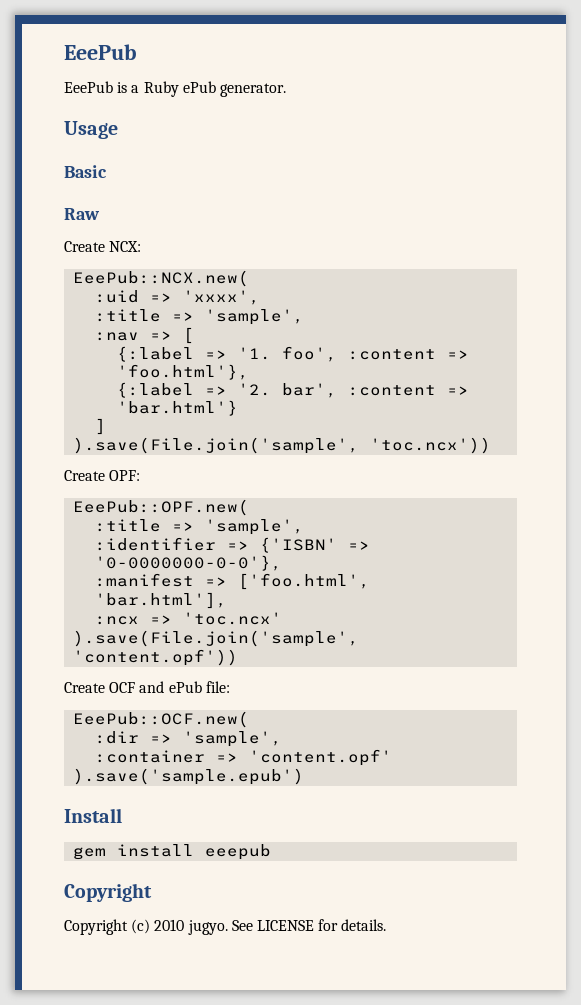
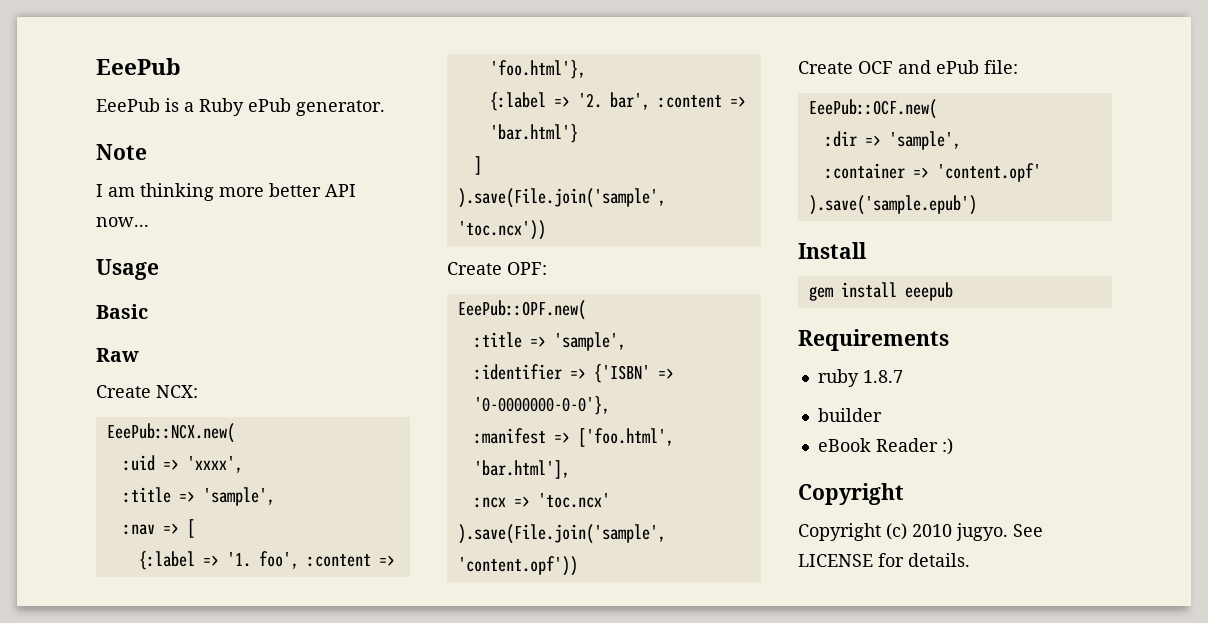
+ Note
+ I am thinking more better API now...
+ Requirements
+ ruby 1.8.7
+ builder
+ eBook Reader :)

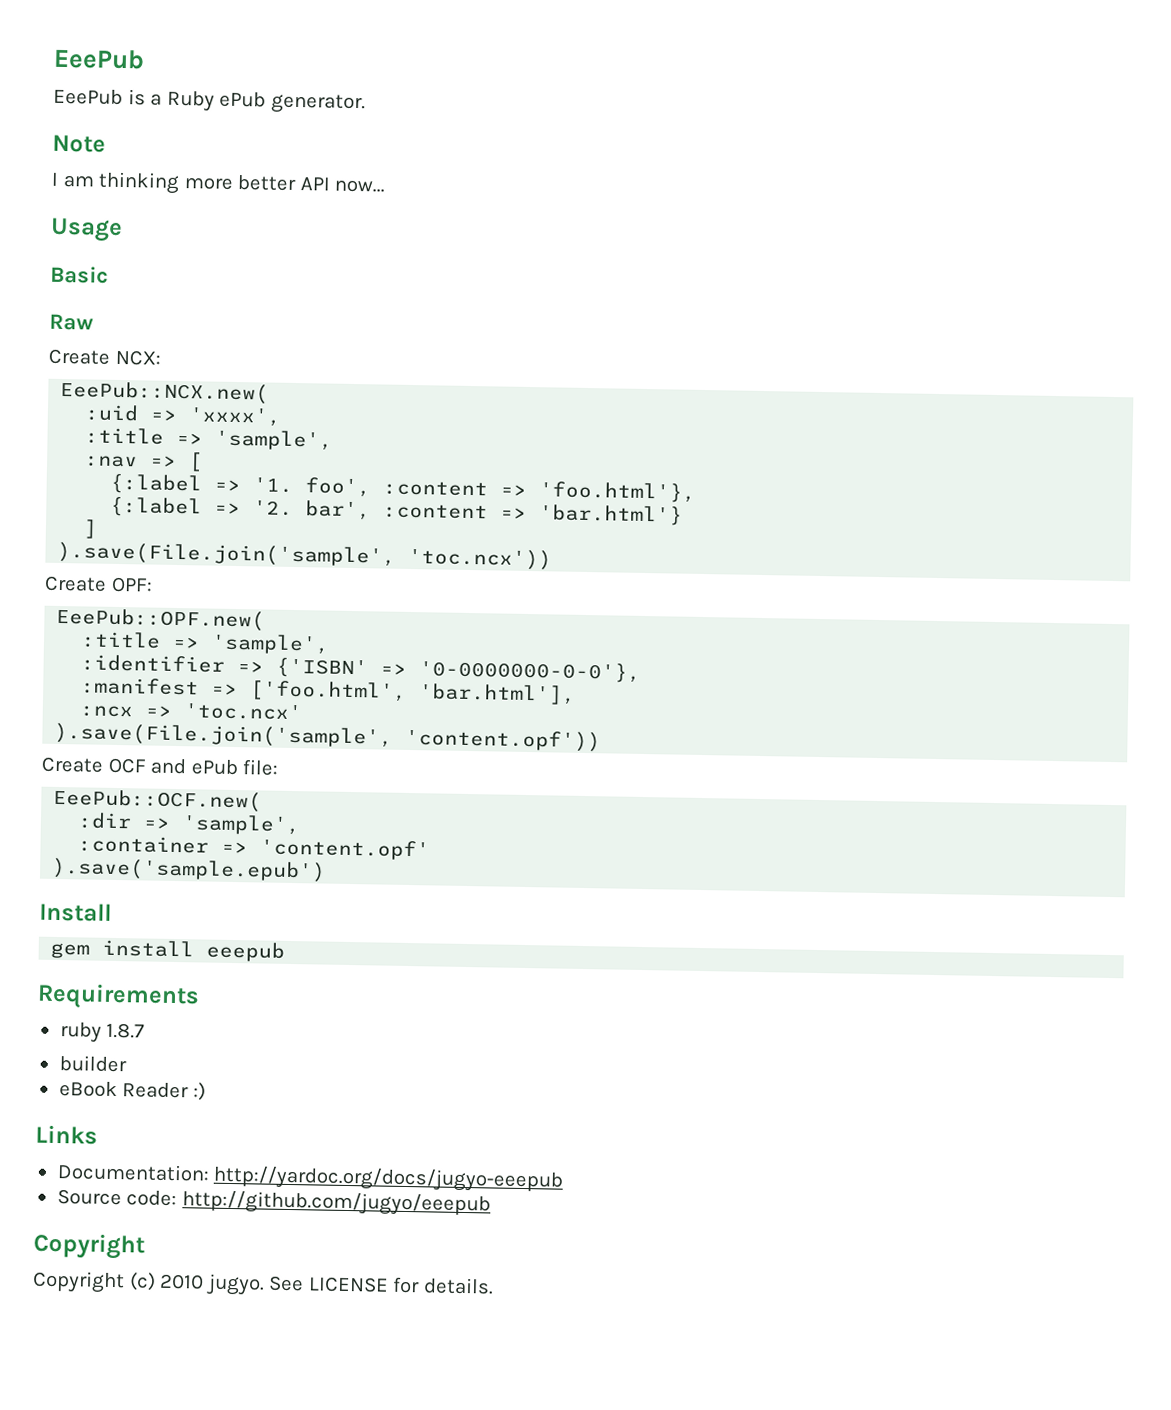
+ Links
+ Documentation: http://yardoc.org/docs/jugyo-eeepub
+ Source code: http://github.com/jugyo/eeepub

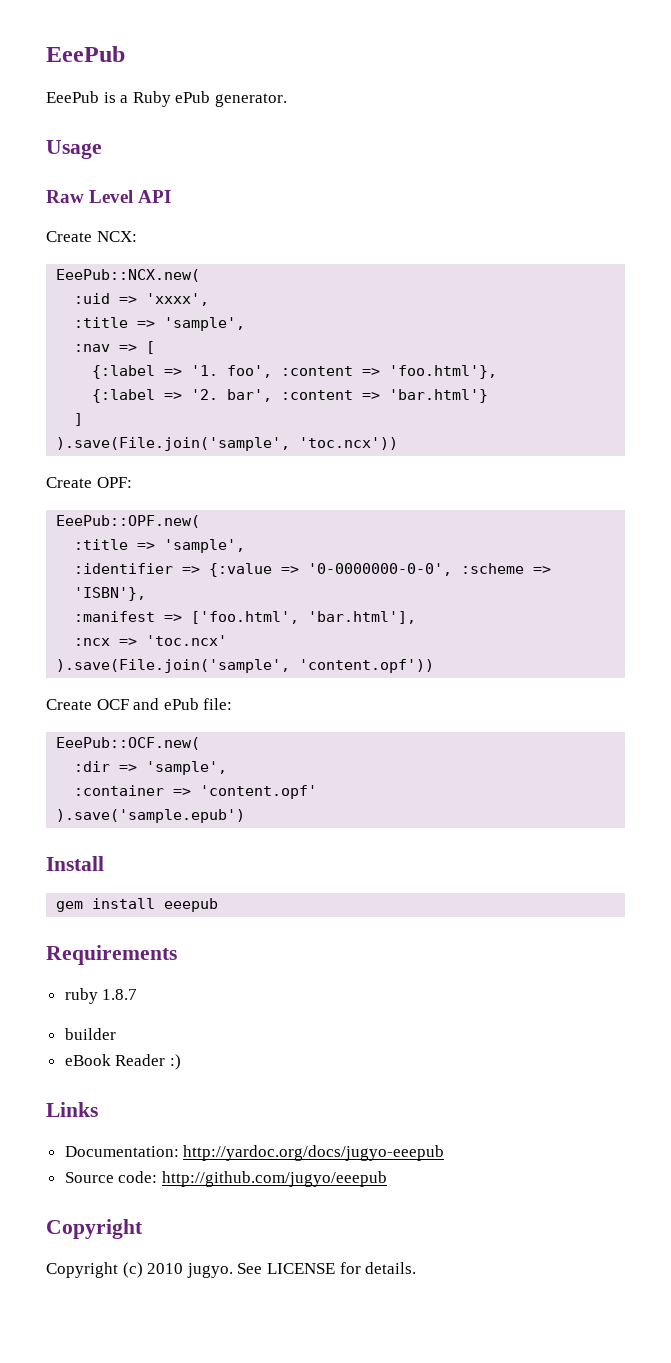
- Note
- I am thinking more better API now...
- Basic
- Raw
+ Raw Level API
- :identifier => {'ISBN' => '0-0000000-0-0'},
+ :identifier => {:value => '0-0000000-0-0', :scheme => 'ISBN'},

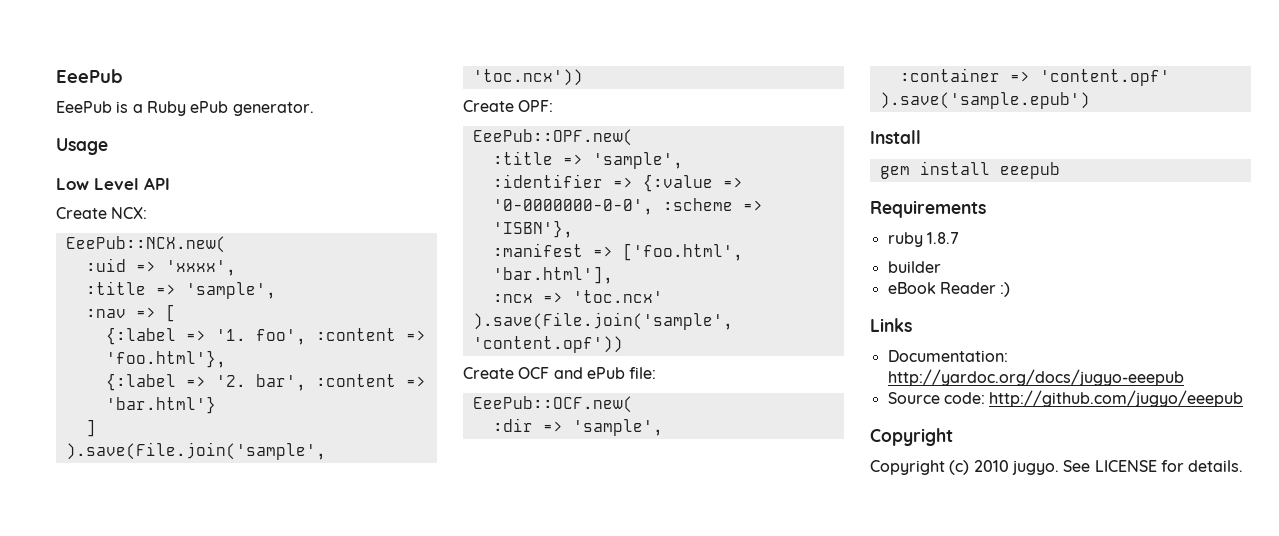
- Raw Level API
+ Low Level API

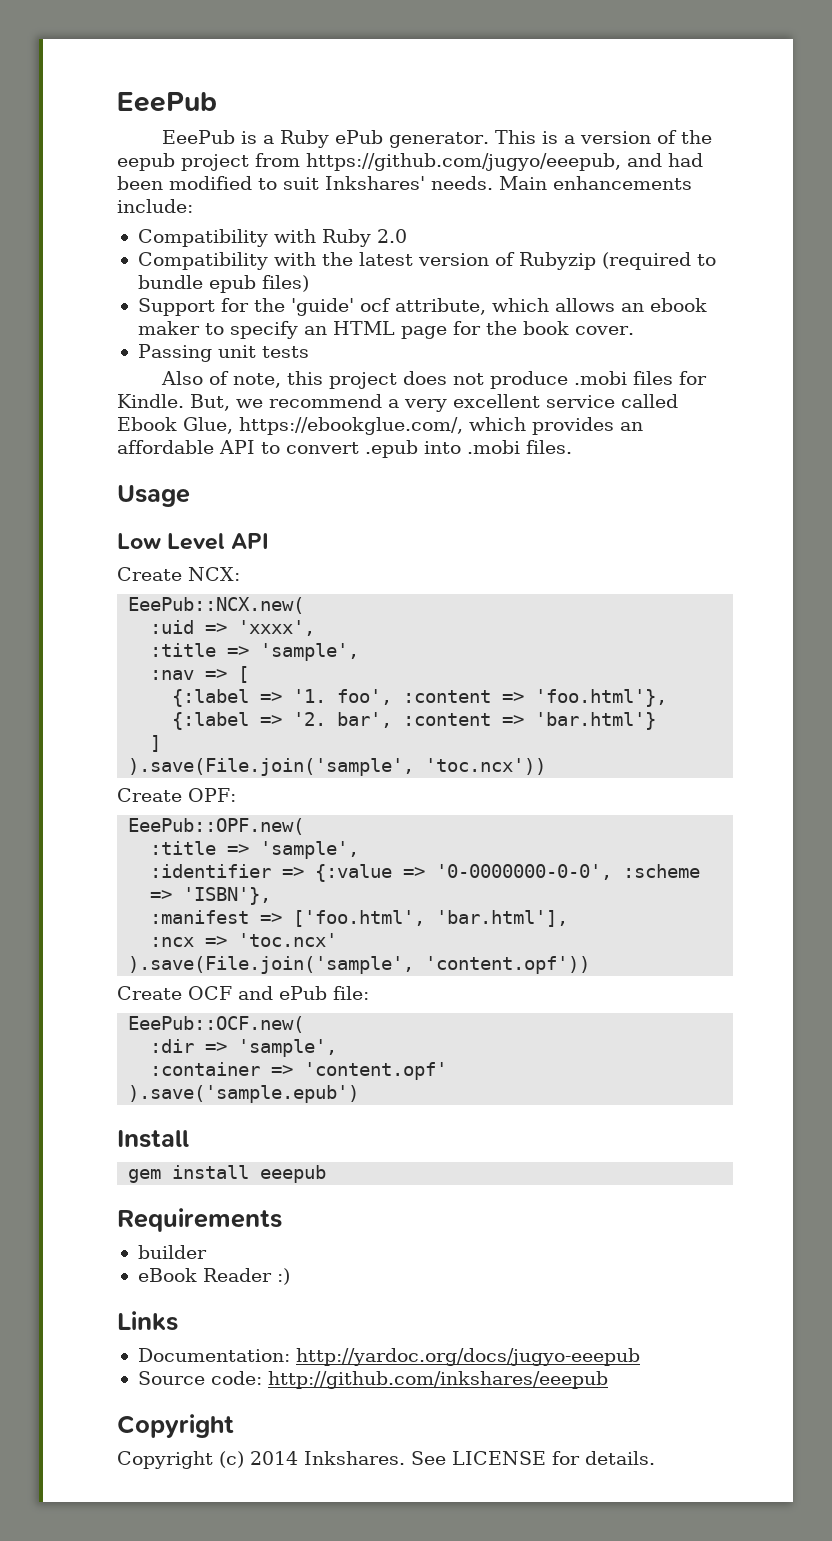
+ This is a version of the eepub project from https://github.com/jugyo/eeepub, and had been modified to suit Inkshares' needs. Main enhancements include:
+ Compatibility with Ruby 2.0
+ Compatibility with the latest version of Rubyzip (required to bundle epub files)
+ Support for the 'guide' ocf attribute, which allows an ebook maker to specify an HTML page for the book cover.
+ Passing unit tests
+ Also of note, this project does not produce .mobi files for Kindle. But, we recommend a very excellent service called Ebook Glue, https://ebookglue.com/, which provides an affordable API to convert .epub into .mobi files.
- ruby 1.8.7
- Source code: http://github.com/jugyo/eeepub
+ Source code: http://github.com/inkshares/eeepub
- Copyright (c) 2010 jugyo.
+ Copyright (c) 2014 Inkshares.

